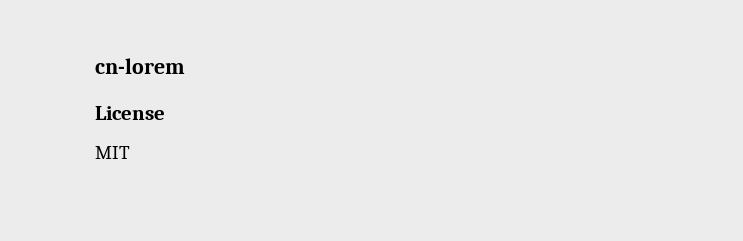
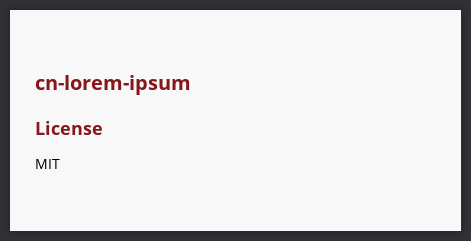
- cn-lorem
+ cn-lorem-ipsum

